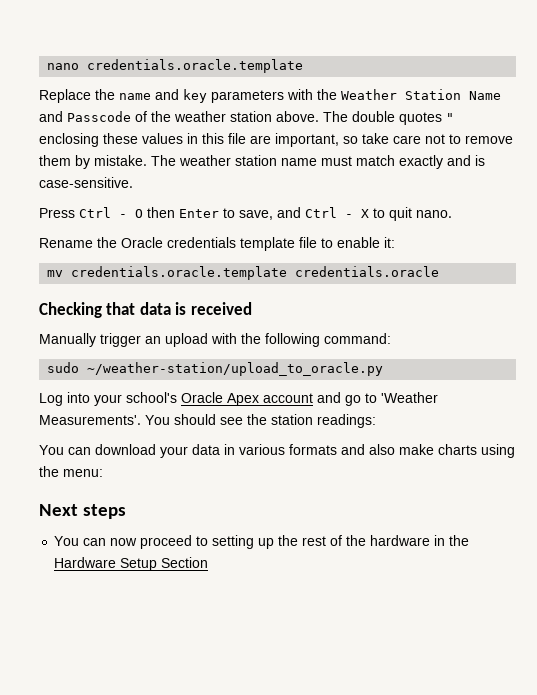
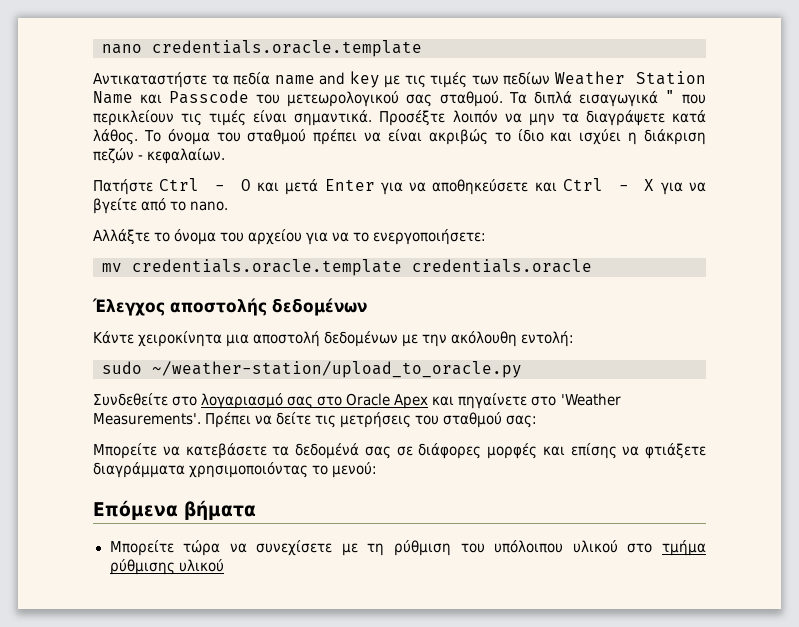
- Replace the name and key parameters with the Weather Station Name and Passcode of the weather station above. The double quotes " enclosing these values in this file are important, so take care not to remove them by mistake. The weather station name must match exactly and is case-sensitive.
- Press Ctrl - O then Enter to save, and Ctrl - X to quit nano.
- Rename the Oracle credentials template file to enable it:
+ Αντικαταστήστε τα πεδία name and key με τις τιμές των πεδίων Weather Station Name και Passcode του μετεωρολογικού σας σταθμού. Τα διπλά εισαγωγικά " που περικλείουν τις τιμές είναι σημαντικά. Προσέξτε λοιπόν να μην τα διαγράψετε κατά λάθος. Το όνομα του σταθμού πρέπει να είναι ακριβώς το ίδιο και ισχύει η διάκριση πεζών - κεφαλαίων.
+ Πατήστε Ctrl - O και μετά Enter για να αποθηκεύσετε και Ctrl - X για να βγείτε από το nano.
+ Αλλάξτε το όνομα του αρχείου για να το ενεργοποιήσετε:
  mv credentials.oracle.template credentials.oracle
- Checking that data is received
- Manually trigger an upload with the following command:
+ Έλεγχος αποστολής δεδομένων
+ Κάντε χειροκίνητα μια αποστολή δεδομένων με την ακόλουθη εντολή:
  sudo ~/weather-station/upload_to_oracle.py
- Log into your school's Oracle Apex account and go to 'Weather Measurements'. You should see the station readings:
- You can download your data in various formats and also make charts using the menu:
- Next steps
- You can now proceed to setting up the rest of the hardware in the Hardware Setup Section
+ Συνδεθείτε στο λογαριασμό σας στο Oracle Apex και πηγαίνετε στο 'Weather Measurements'. Πρέπει να δείτε τις μετρήσεις του σταθμού σας:
+ Μπορείτε να κατεβάσετε τα δεδομένά σας σε διάφορες μορφές και επίσης να φτιάξετε διαγράμματα χρησιμοποιόντας το μενού:
+ Επόμενα βήματα
+ Μπορείτε τώρα να συνεχίσετε με τη ρύθμιση του υπόλοιπου υλικού στο τμήμα ρύθμισης υλικού

